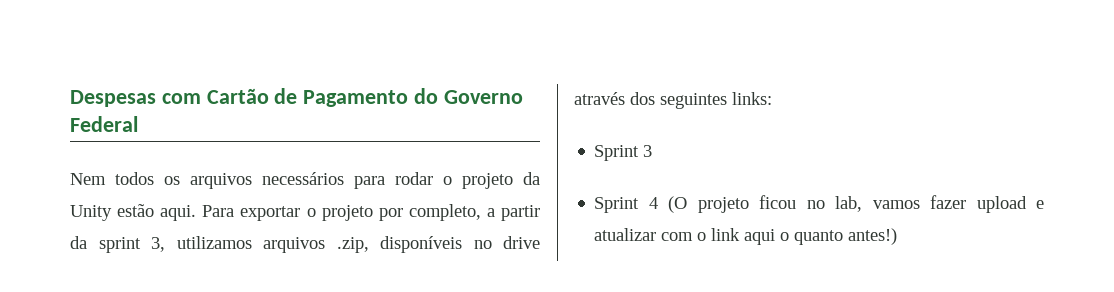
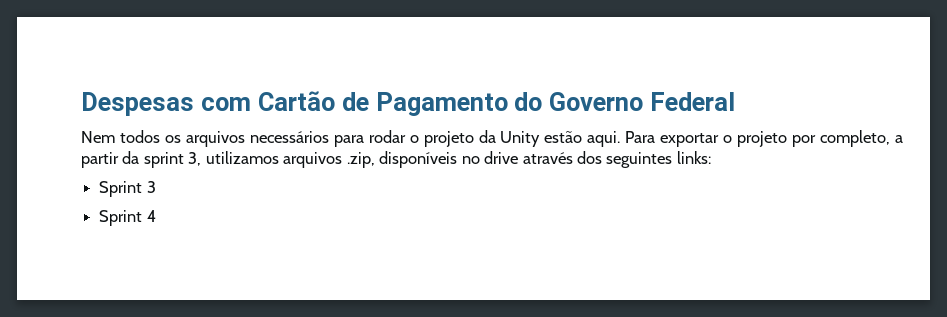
- Sprint 4 (O projeto ficou no lab, vamos fazer upload e atualizar com o link aqui o quanto antes!)
+ Sprint 4

